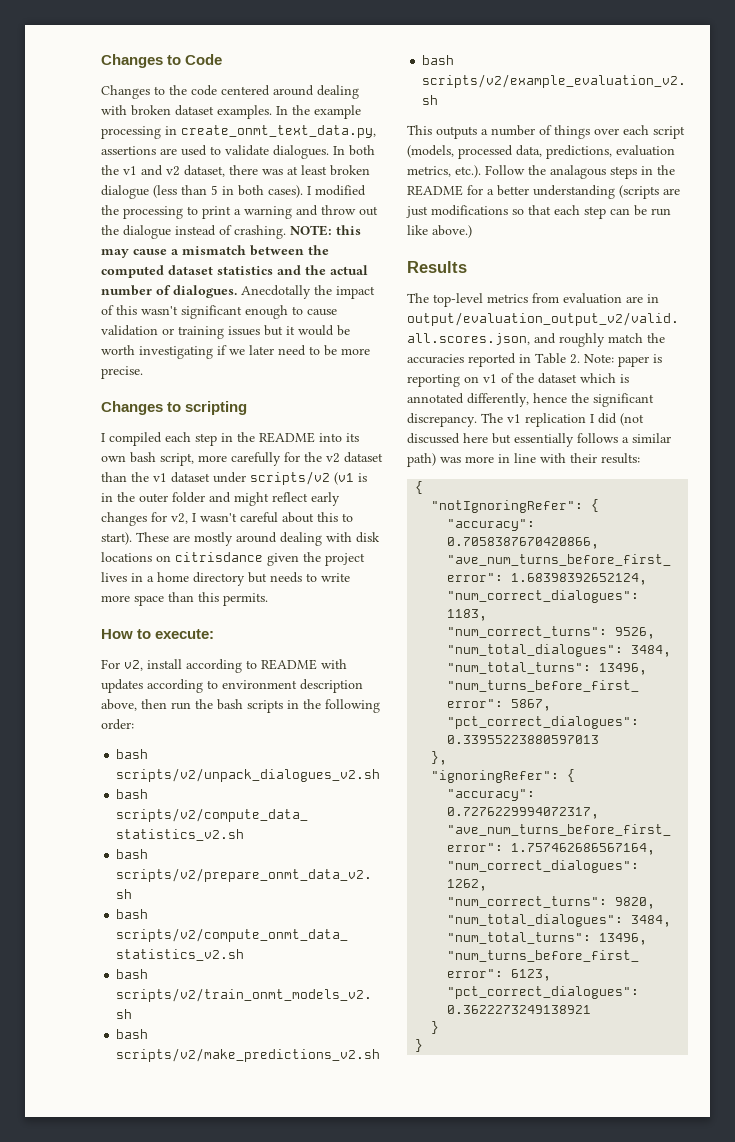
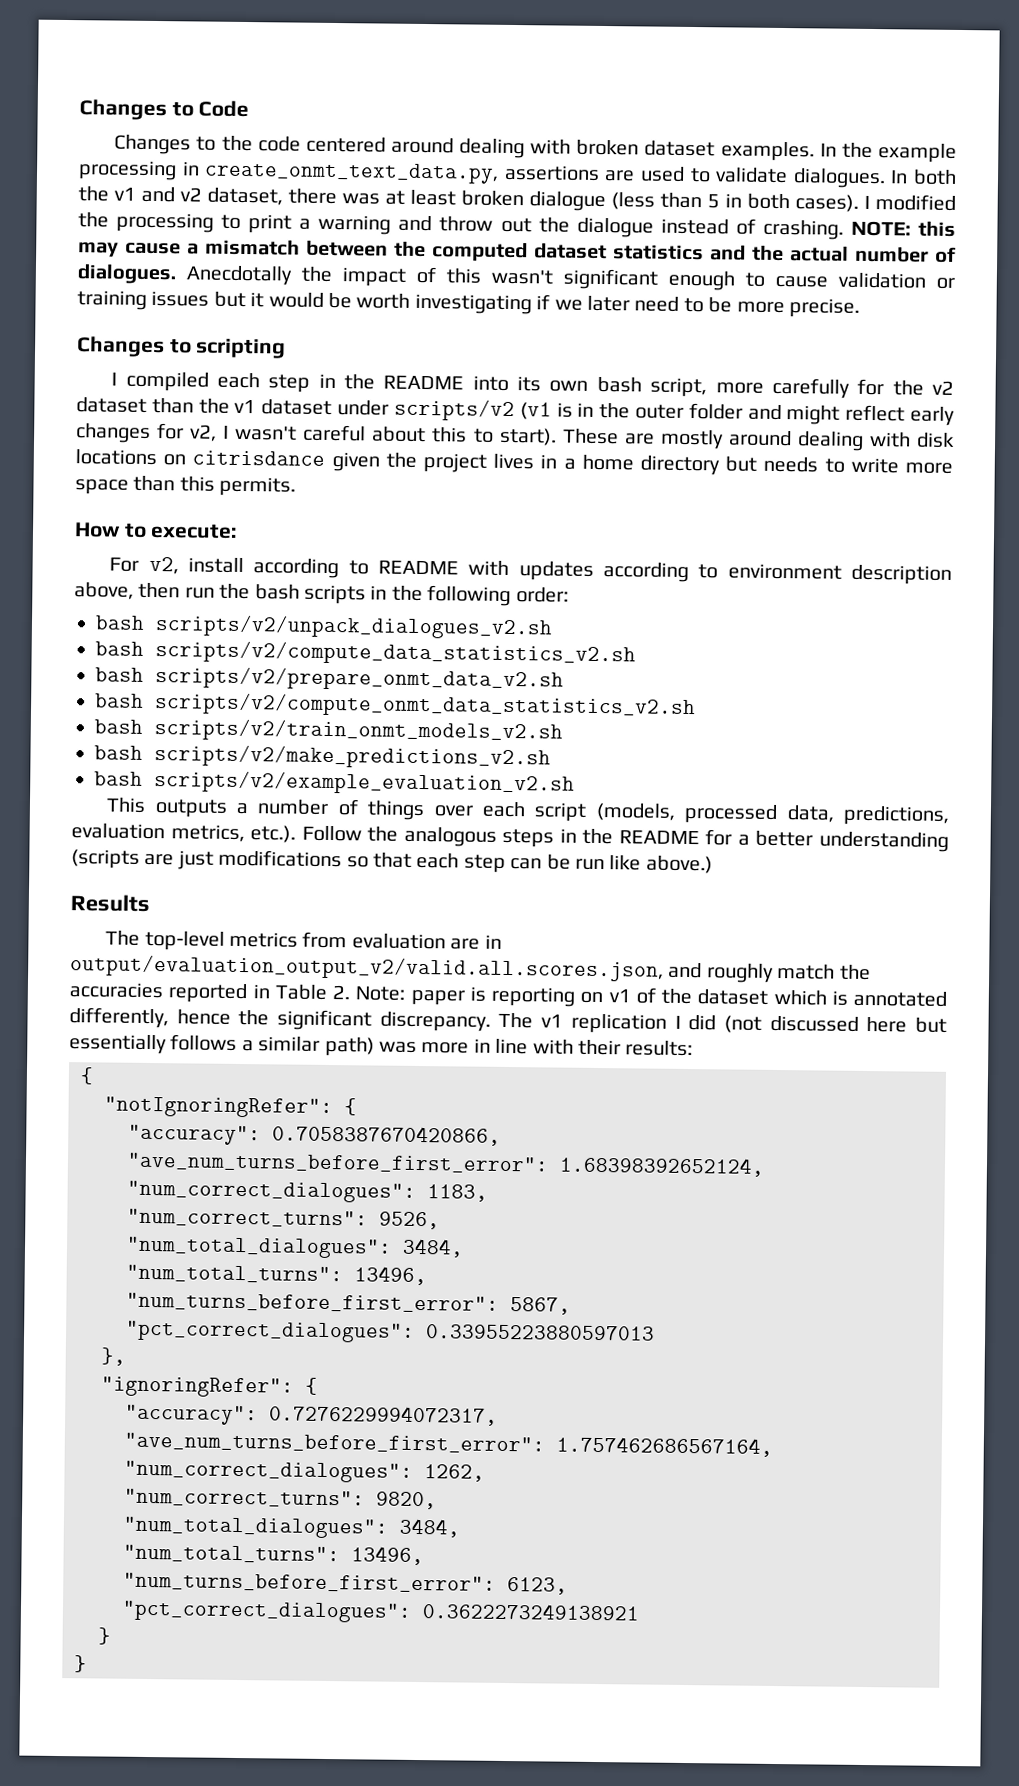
- This outputs a number of things over each script (models, processed data, predictions, evaluation metrics, etc.). Follow the analagous steps in the README for a better understanding (scripts are just modifications so that each step can be run like above.)
+ This outputs a number of things over each script (models, processed data, predictions, evaluation metrics, etc.). Follow the analogous steps in the README for a better understanding (scripts are just modifications so that each step can be run like above.)

